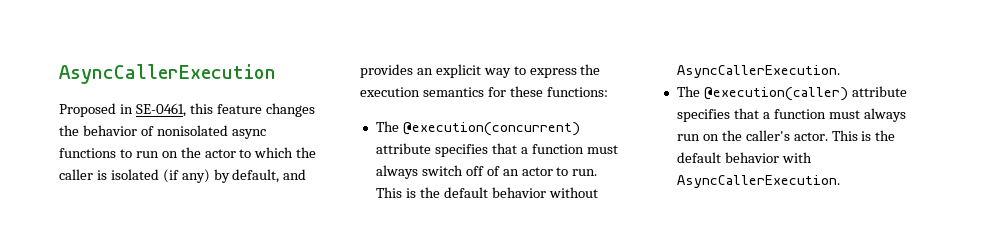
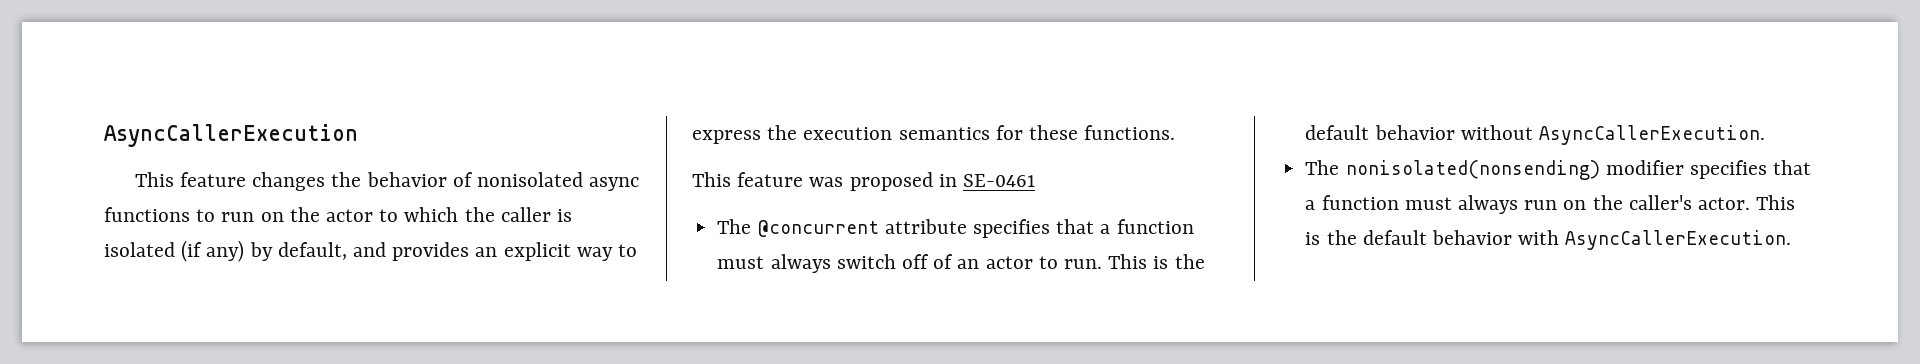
- Proposed in SE-0461, this feature changes the behavior of nonisolated async functions to run on the actor to which the caller is isolated (if any) by default, and provides an explicit way to express the execution semantics for these functions:
- The @execution(concurrent) attribute specifies that a function must always switch off of an actor to run.
+ This feature changes the behavior of nonisolated async functions to run on the actor to which the caller is isolated (if any) by default, and provides an explicit way to express the execution semantics for these functions.
+ This feature was proposed in SE-0461
+ The @concurrent attribute specifies that a function must always switch off of an actor to run.
- The @execution(caller) attribute specifies that a function must always run on the caller's actor.
+ The nonisolated(nonsending) modifier specifies that a function must always run on the caller's actor.

